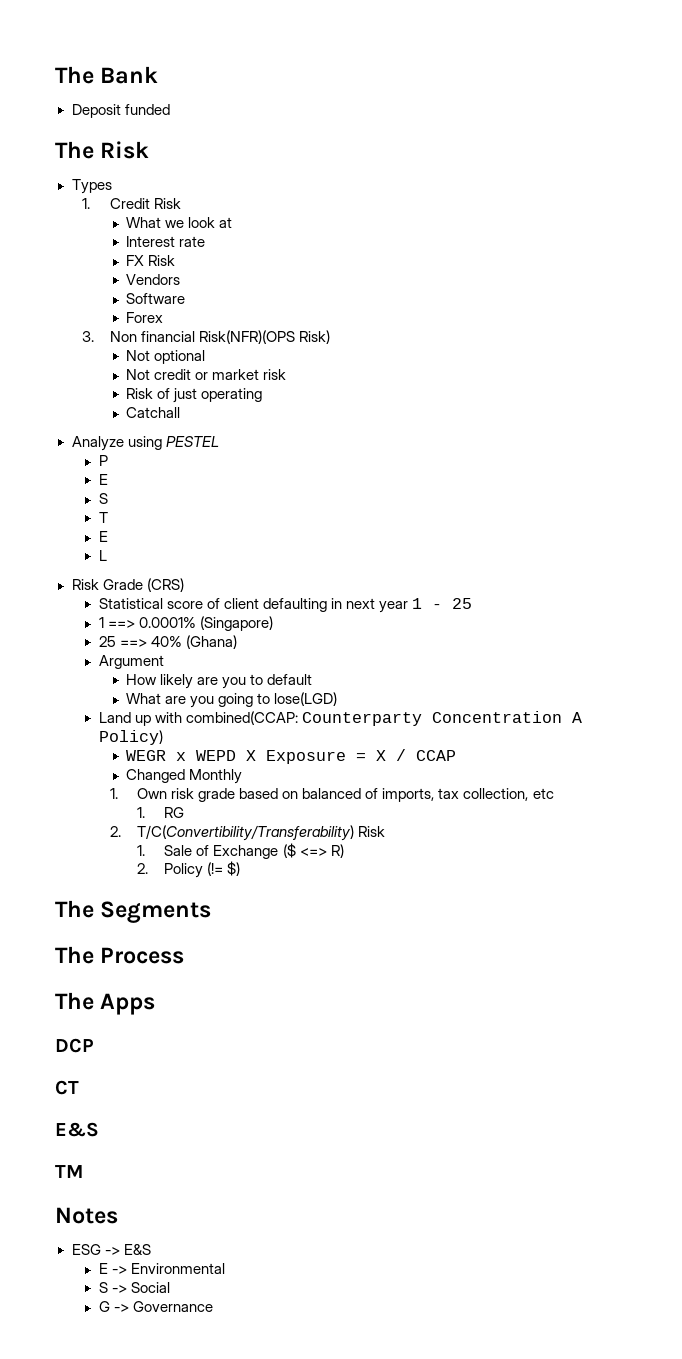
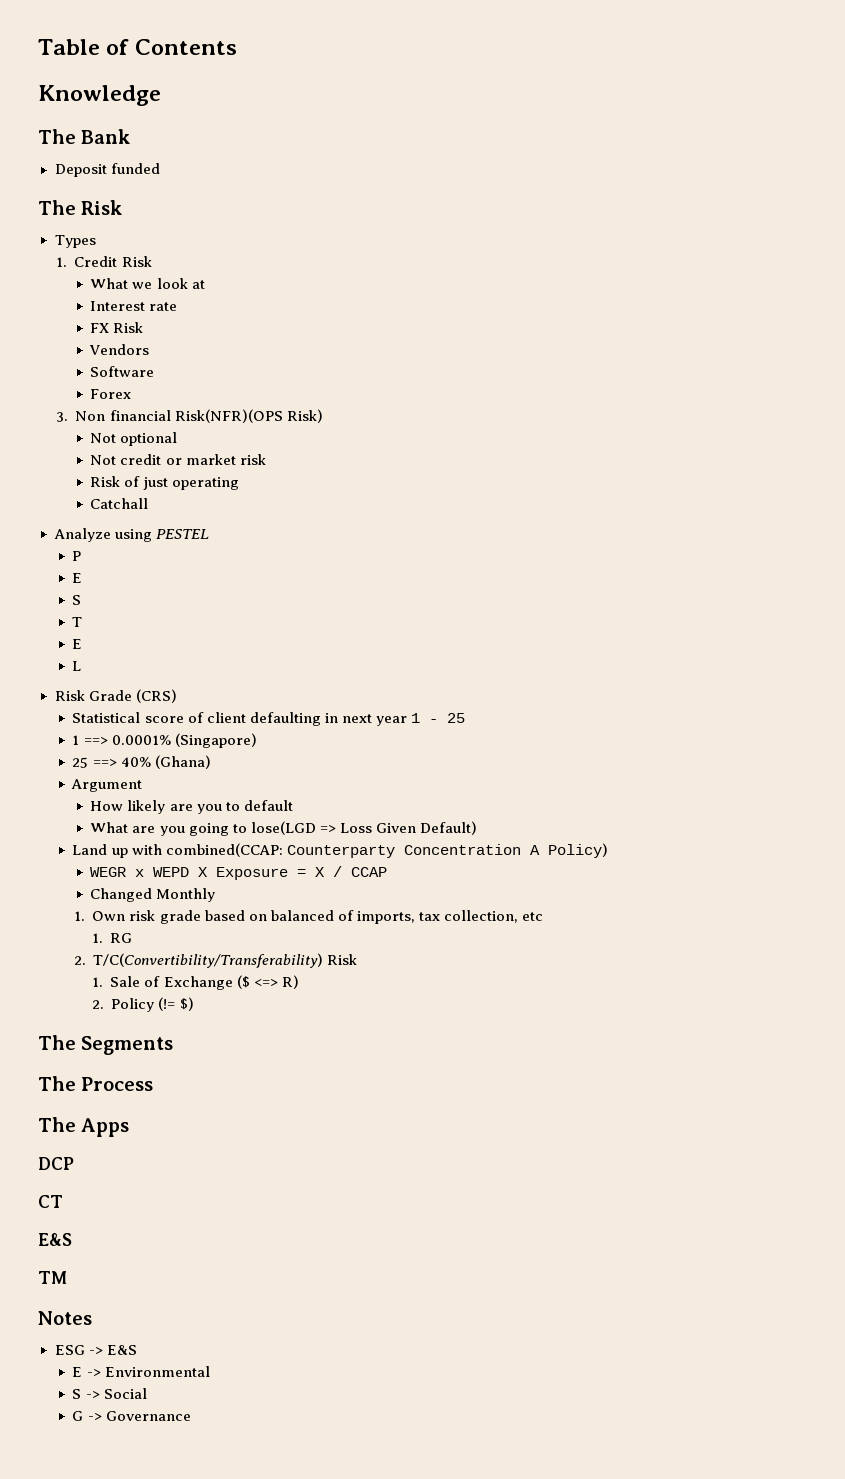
+ Table of Contents
+ Knowledge
- What are you going to lose(LGD)
+ What are you going to lose(LGD => Loss Given Default)

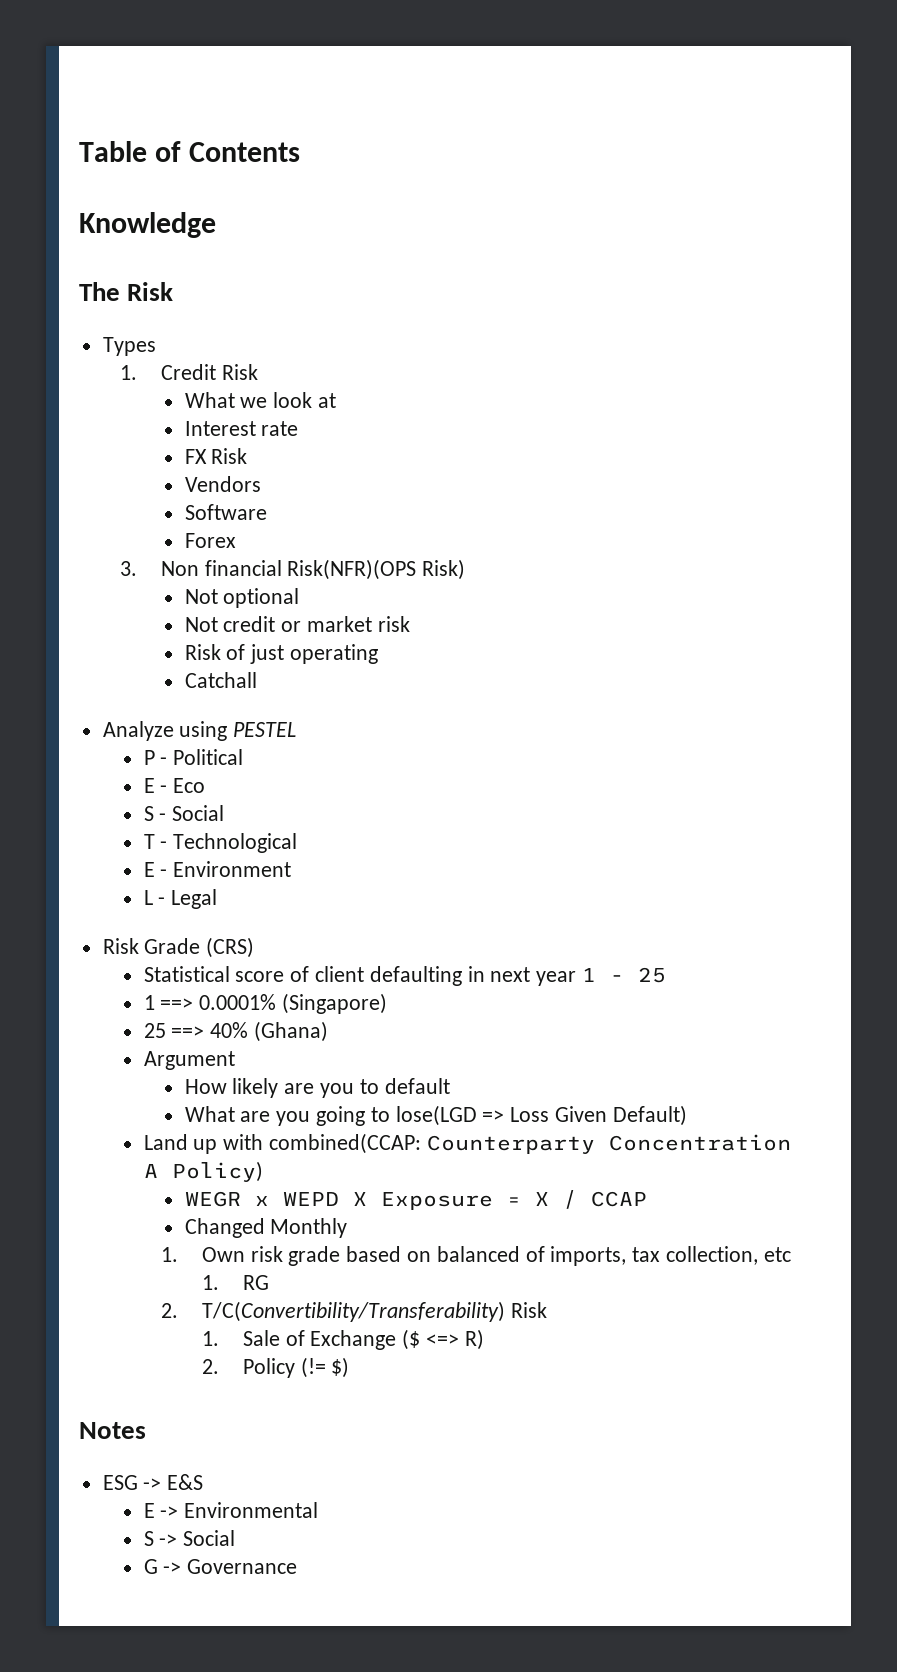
- The Bank
- Deposit funded
- P
- E
- S
+ P - Political
+ E - Eco
+ S - Social
- T
- E
+ T - Technological
+ E - Environment
- L
+ L - Legal
- The Segments
- The Process
- The Apps
- DCP
- CT
- E&S
- TM

